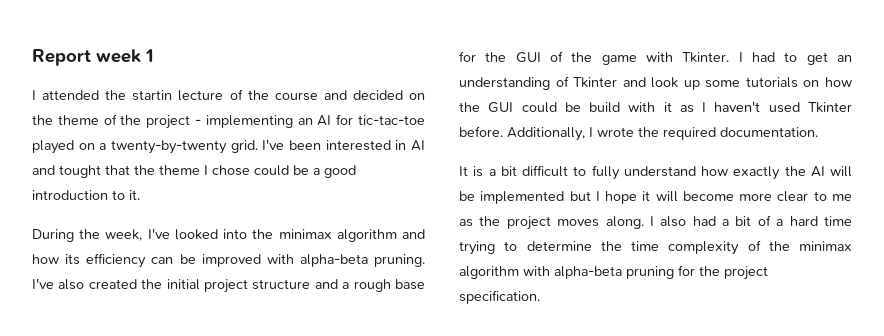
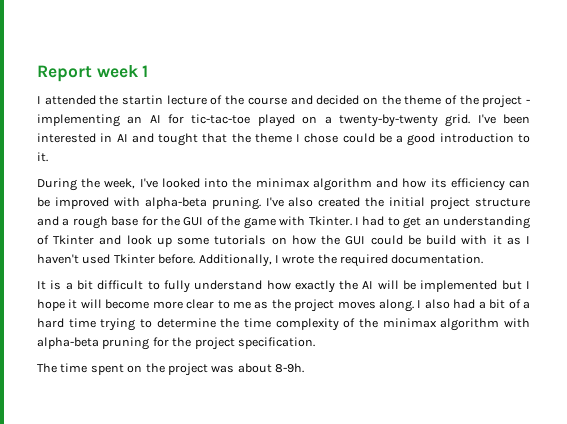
+ The time spent on the project was about 8-9h.

